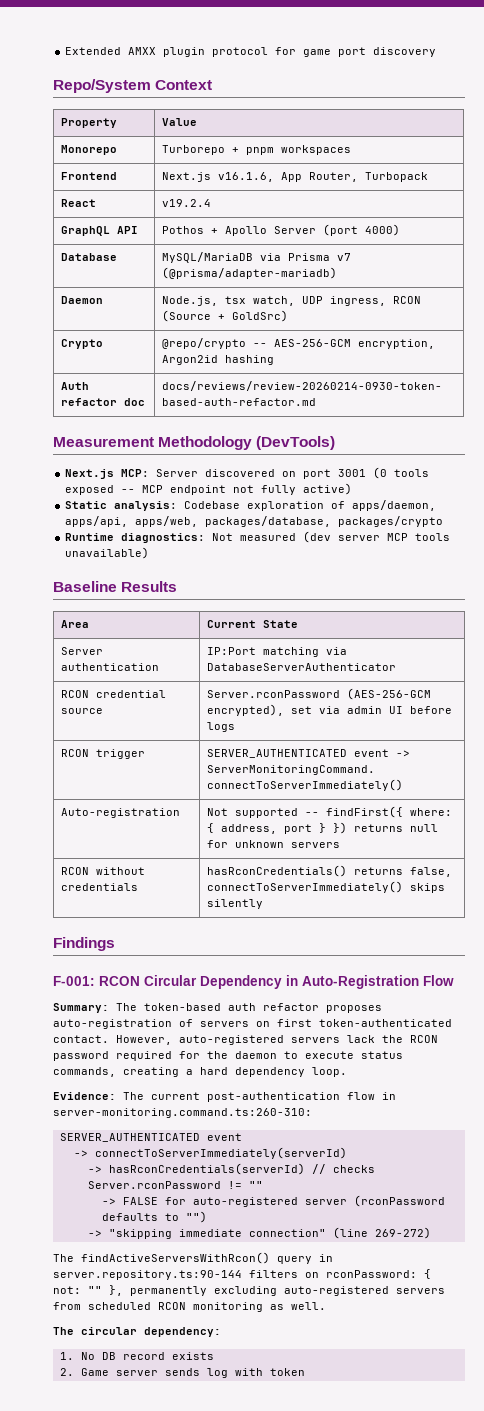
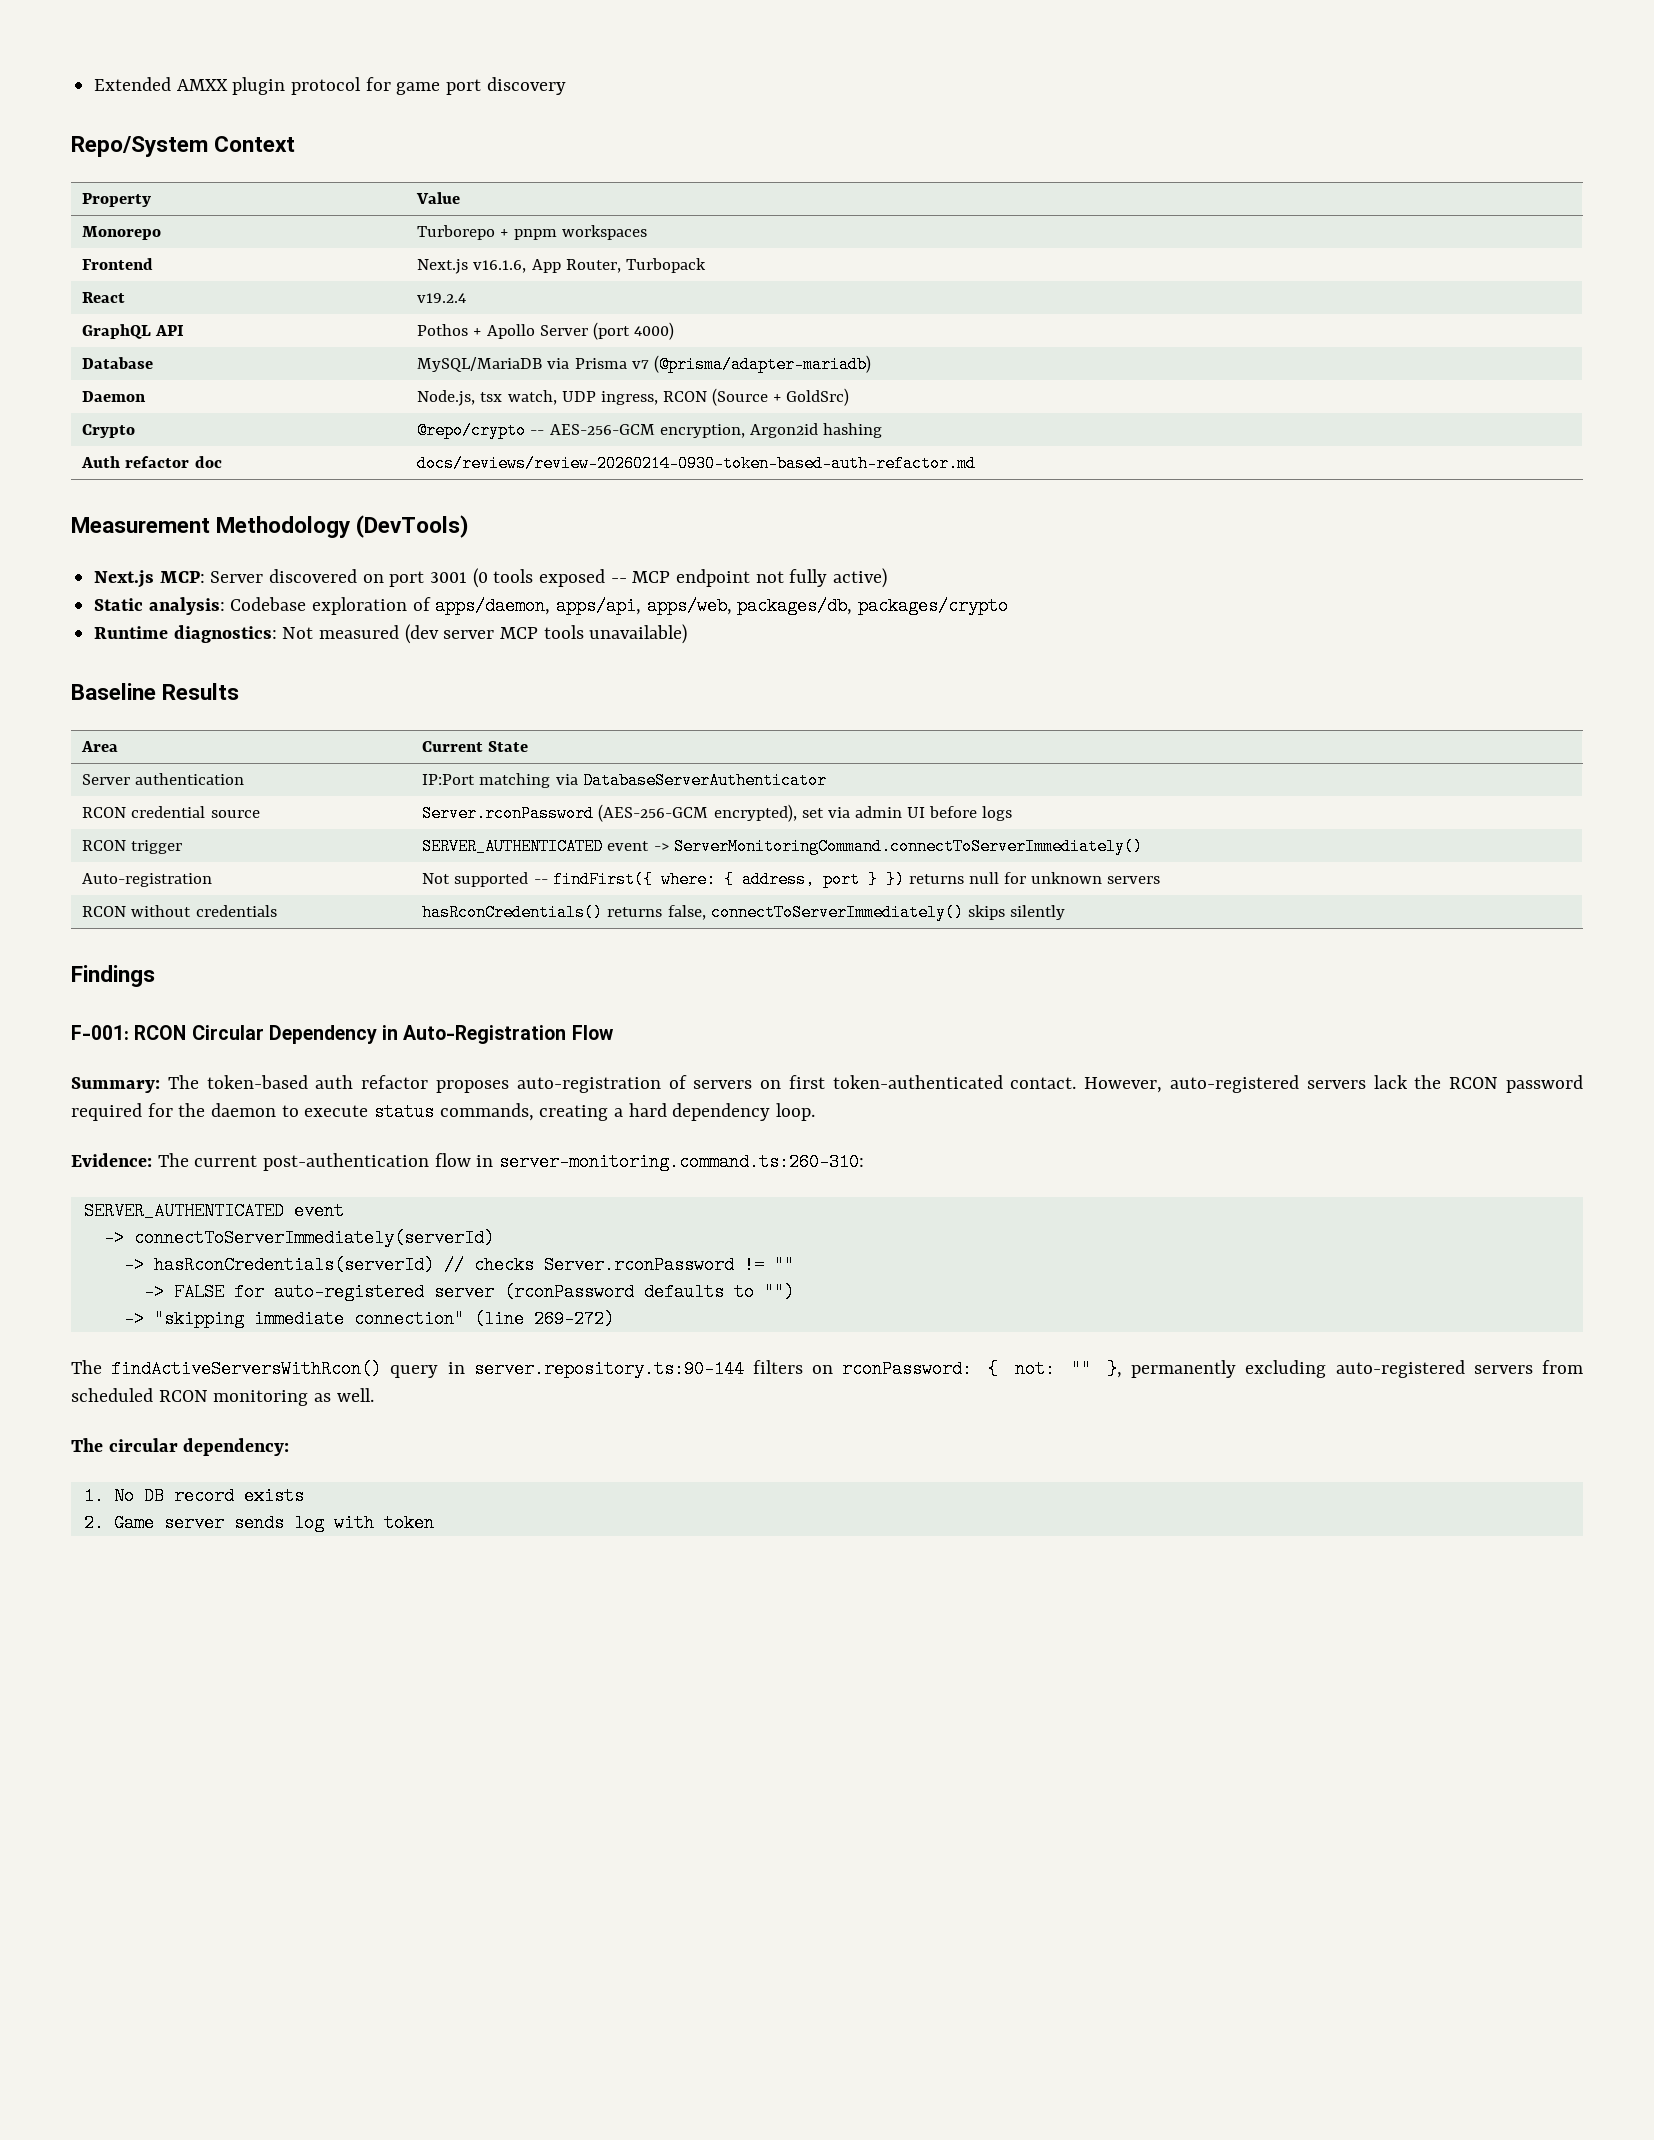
- Static analysis: Codebase exploration of apps/daemon, apps/api, apps/web, packages/database, packages/crypto
+ Static analysis: Codebase exploration of apps/daemon, apps/api, apps/web, packages/db, packages/crypto

